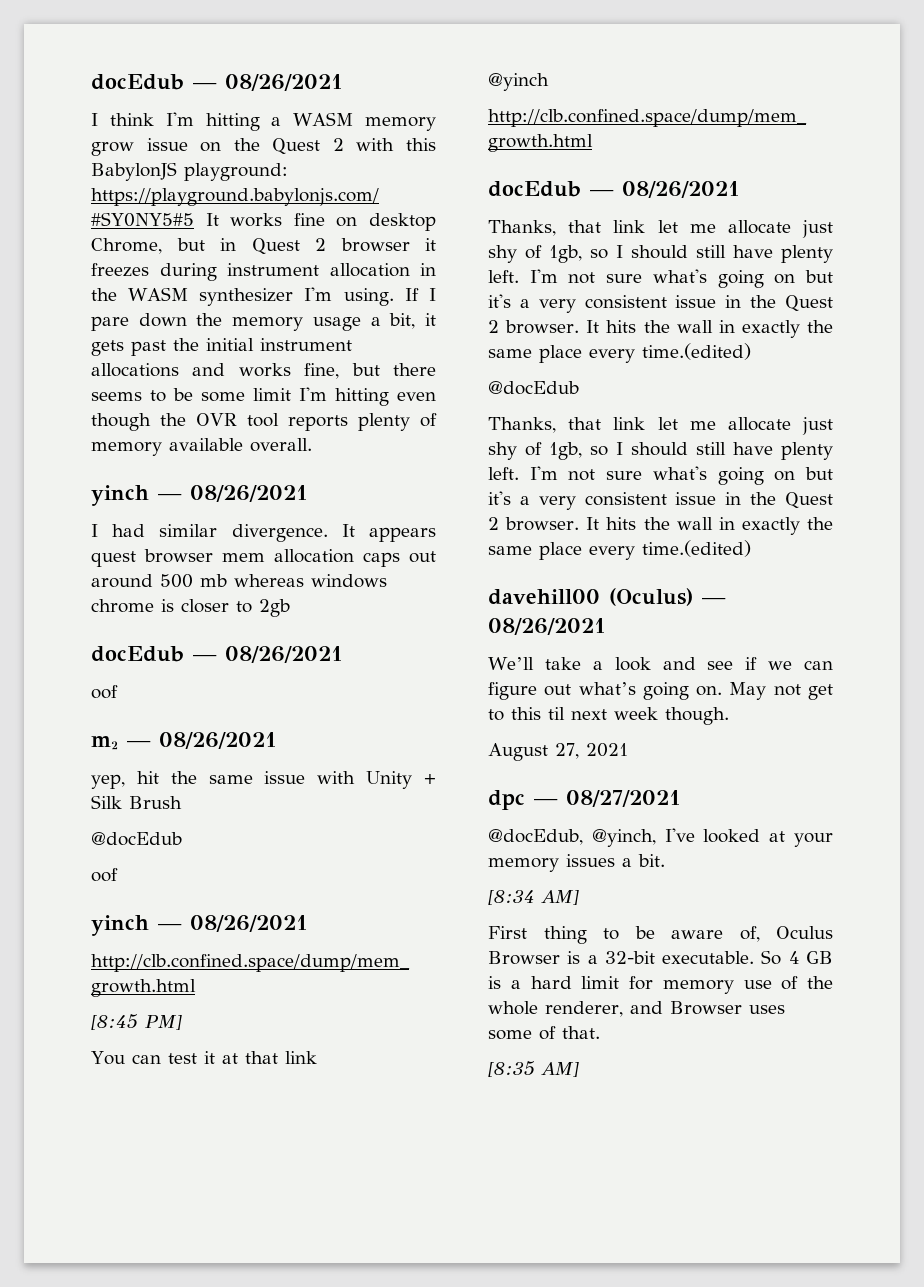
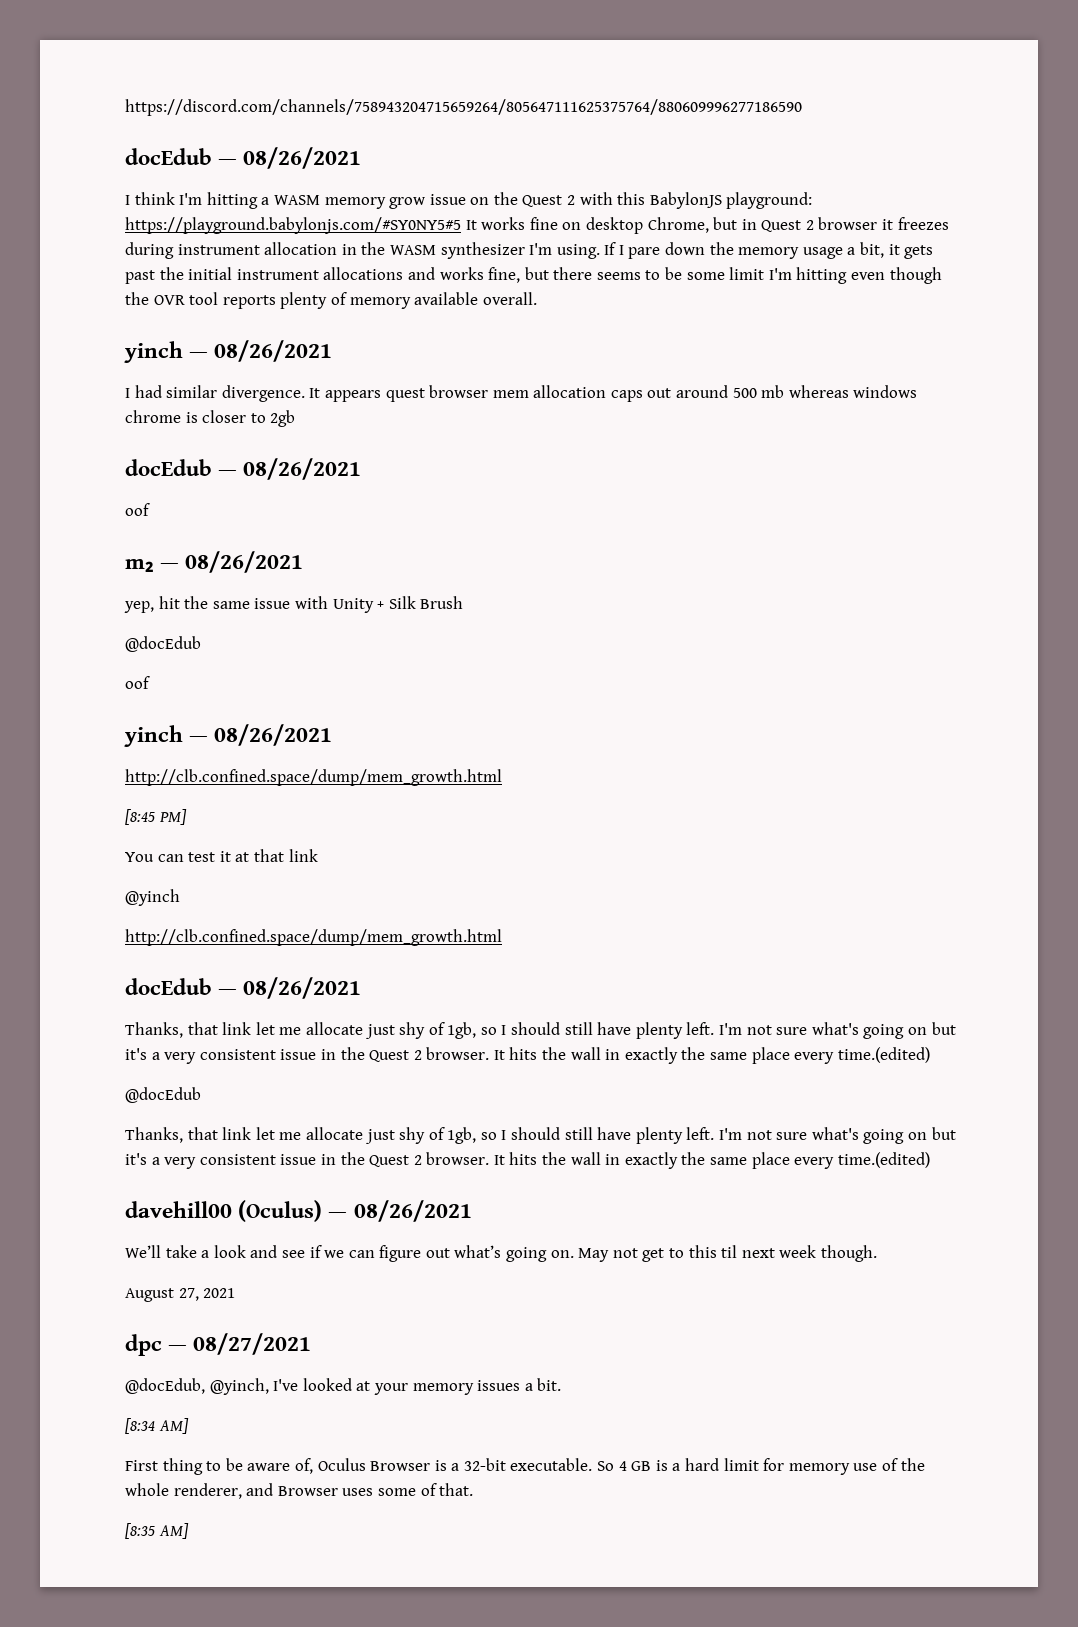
+ https://discord.com/channels/758943204715659264/805647111625375764/880609996277186590

